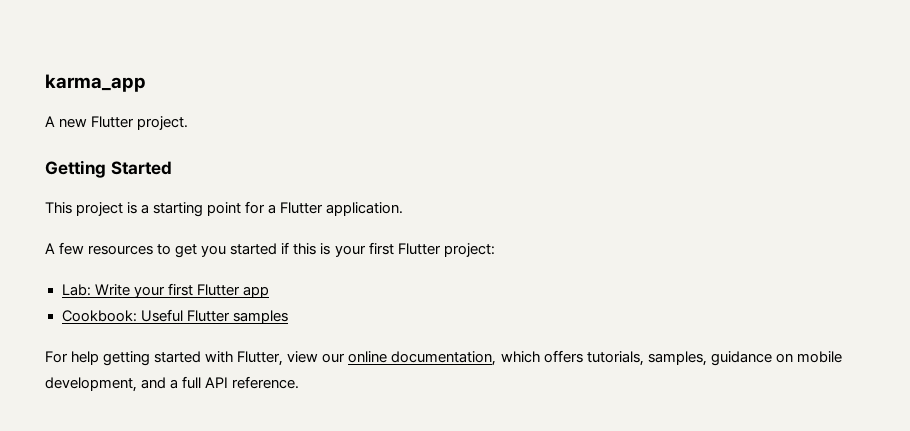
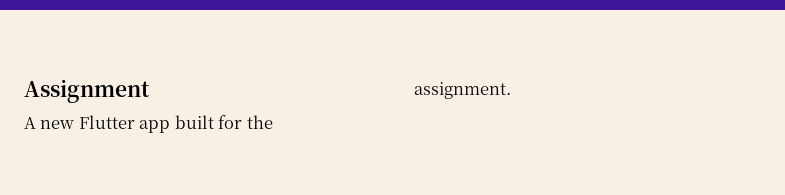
- karma_app
+ Assignment
- A new Flutter project.
- Getting Started
- This project is a starting point for a Flutter application.
- A few resources to get you started if this is your first Flutter project:
- Lab: Write your first Flutter app
- Cookbook: Useful Flutter samples
- For help getting started with Flutter, view our online documentation, which offers tutorials, samples, guidance on mobile development, and a full API reference.
+ A new Flutter app built for the assignment.

